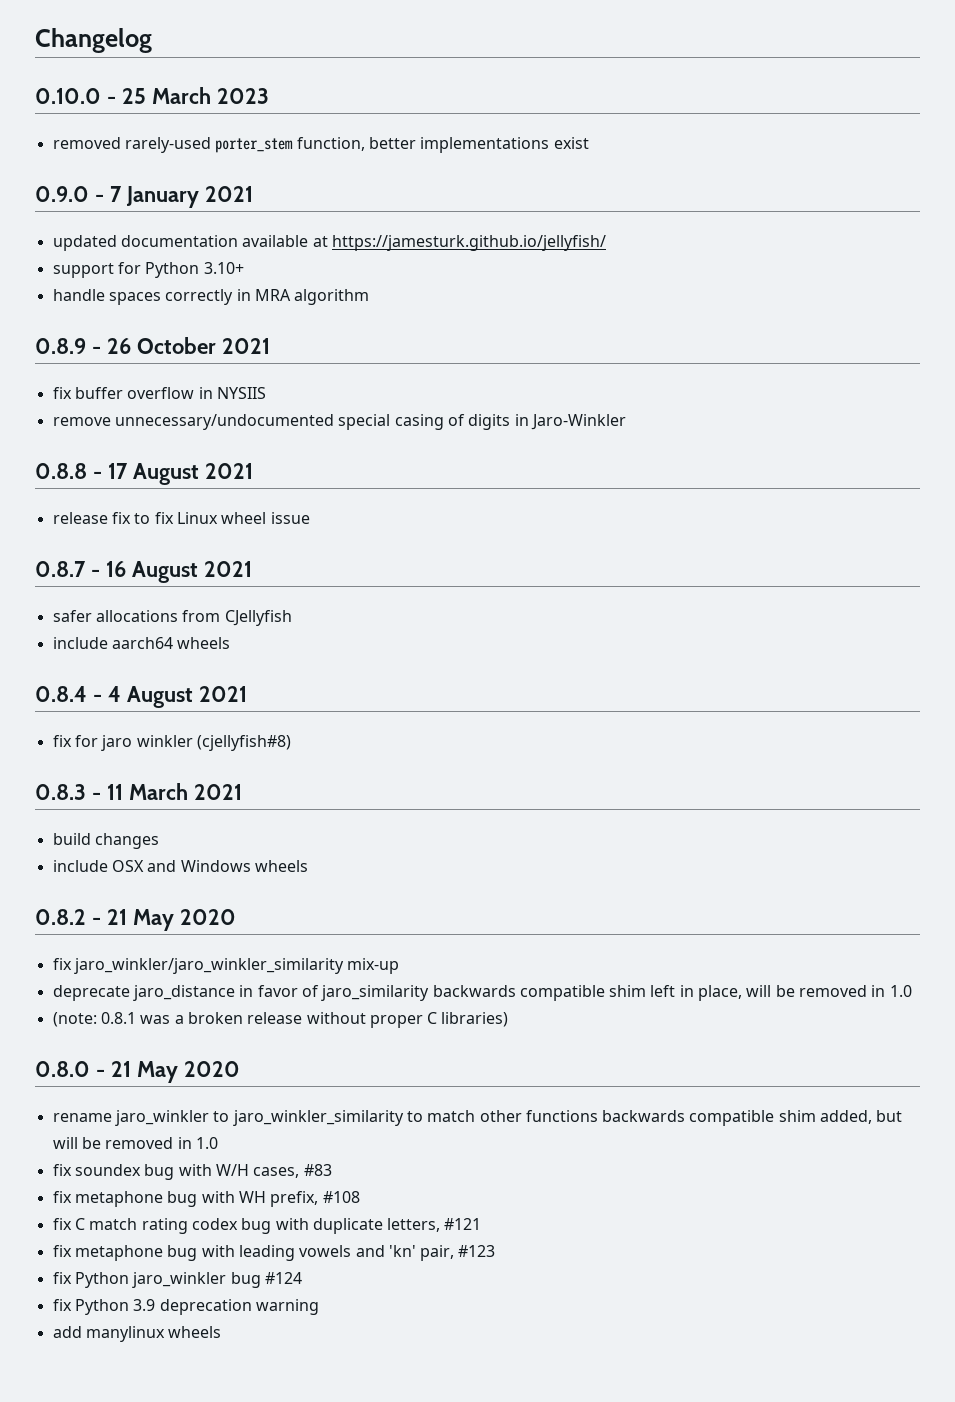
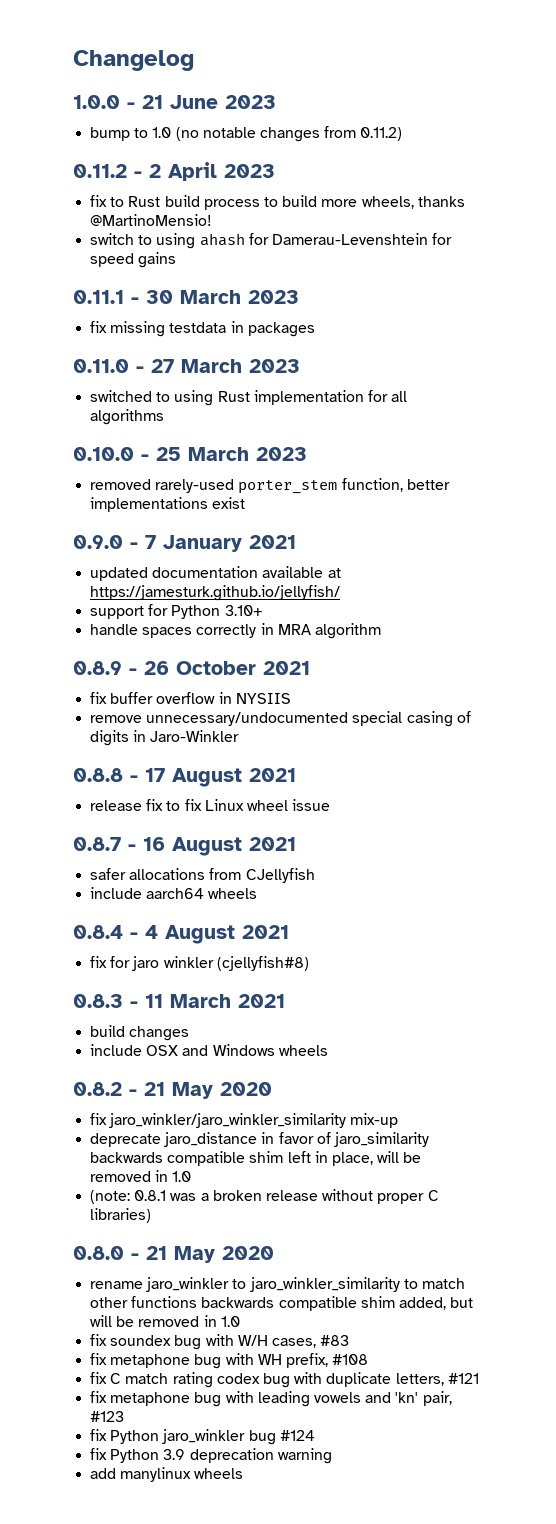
+ 1.0.0 - 21 June 2023
+ bump to 1.0 (no notable changes from 0.11.2)
+ 0.11.2 - 2 April 2023
+ fix to Rust build process to build more wheels, thanks @MartinoMensio!
+ switch to using ahash for Damerau-Levenshtein for speed gains
+ 0.11.1 - 30 March 2023
+ fix missing testdata in packages
+ 0.11.0 - 27 March 2023
+ switched to using Rust implementation for all algorithms

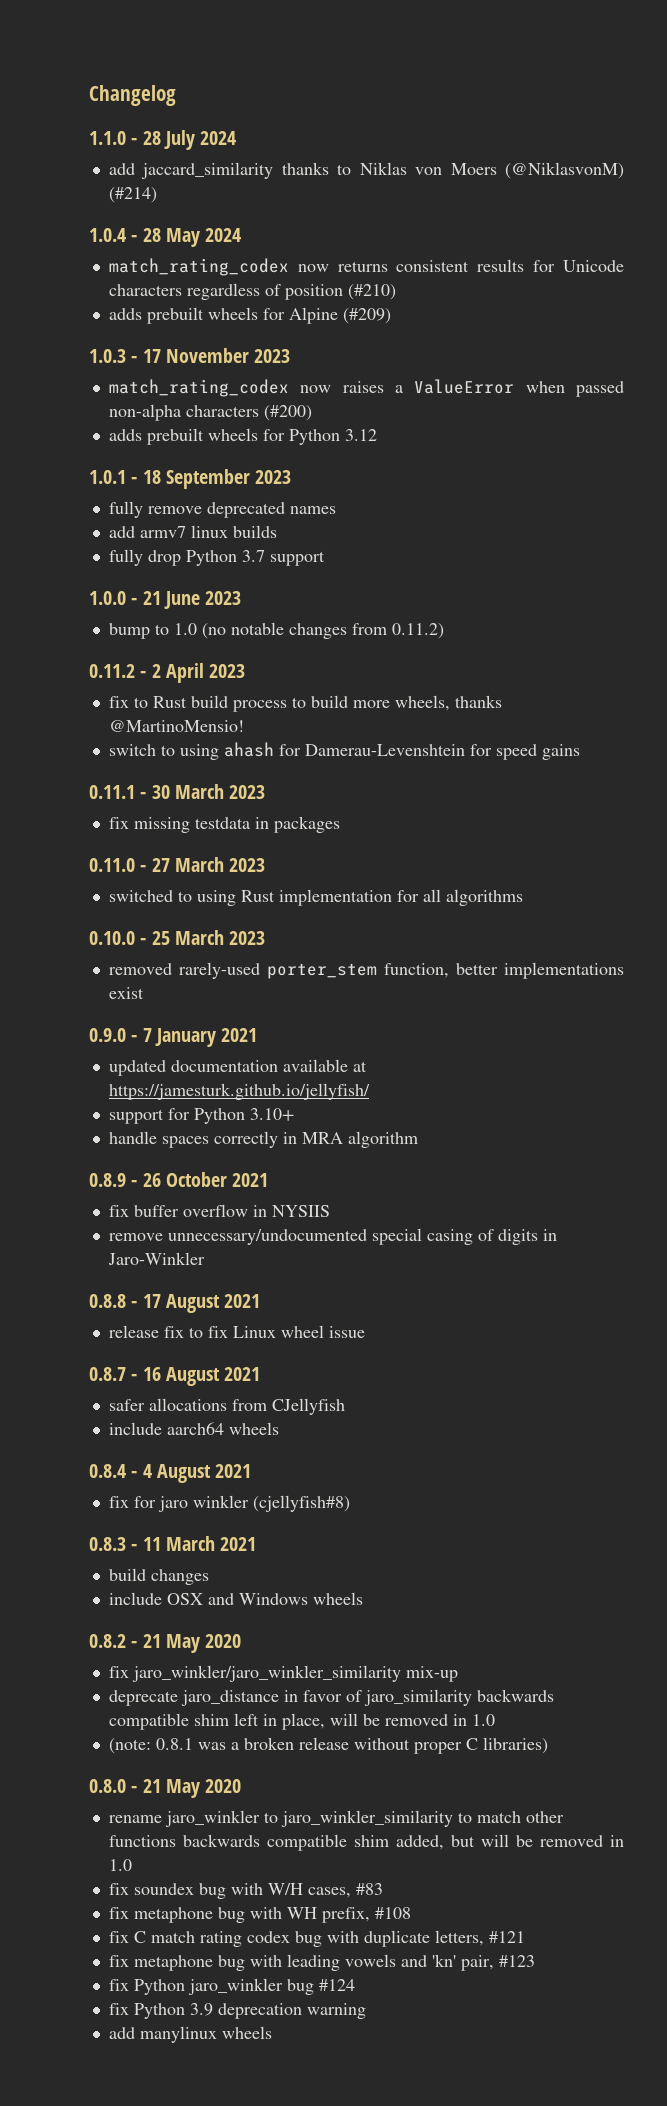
+ 1.1.0 - 28 July 2024
+ add jaccard_similarity thanks to Niklas von Moers (@NiklasvonM) (#214)
+ 1.0.4 - 28 May 2024
+ match_rating_codex now returns consistent results for Unicode characters regardless of position (#210)
+ adds prebuilt wheels for Alpine (#209)
+ 1.0.3 - 17 November 2023
+ match_rating_codex now raises a ValueError when passed non-alpha characters (#200)
+ adds prebuilt wheels for Python 3.12
+ 1.0.1 - 18 September 2023
+ fully remove deprecated names
+ add armv7 linux builds
+ fully drop Python 3.7 support

